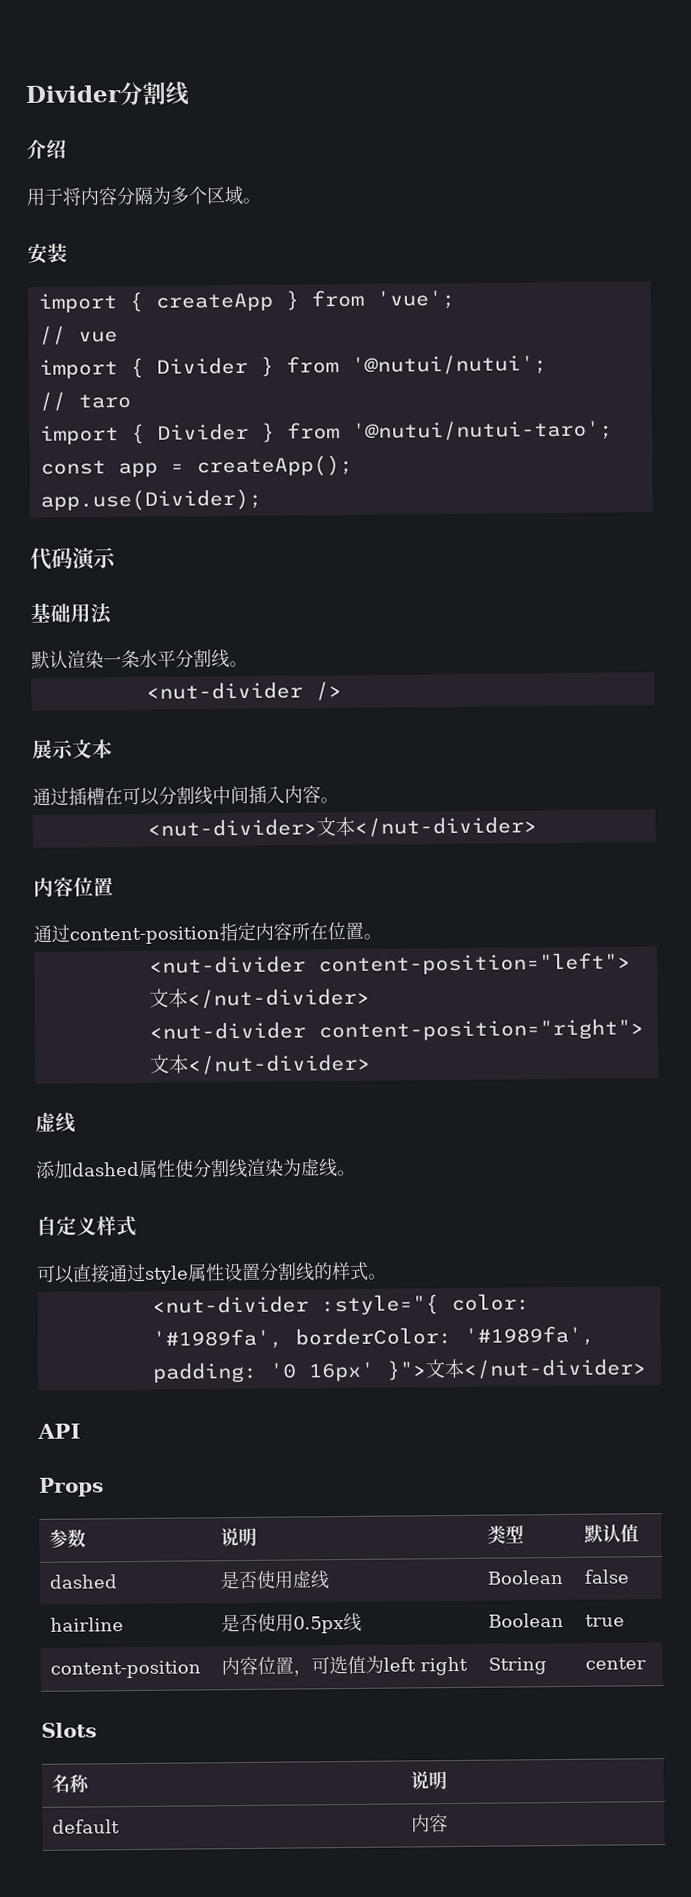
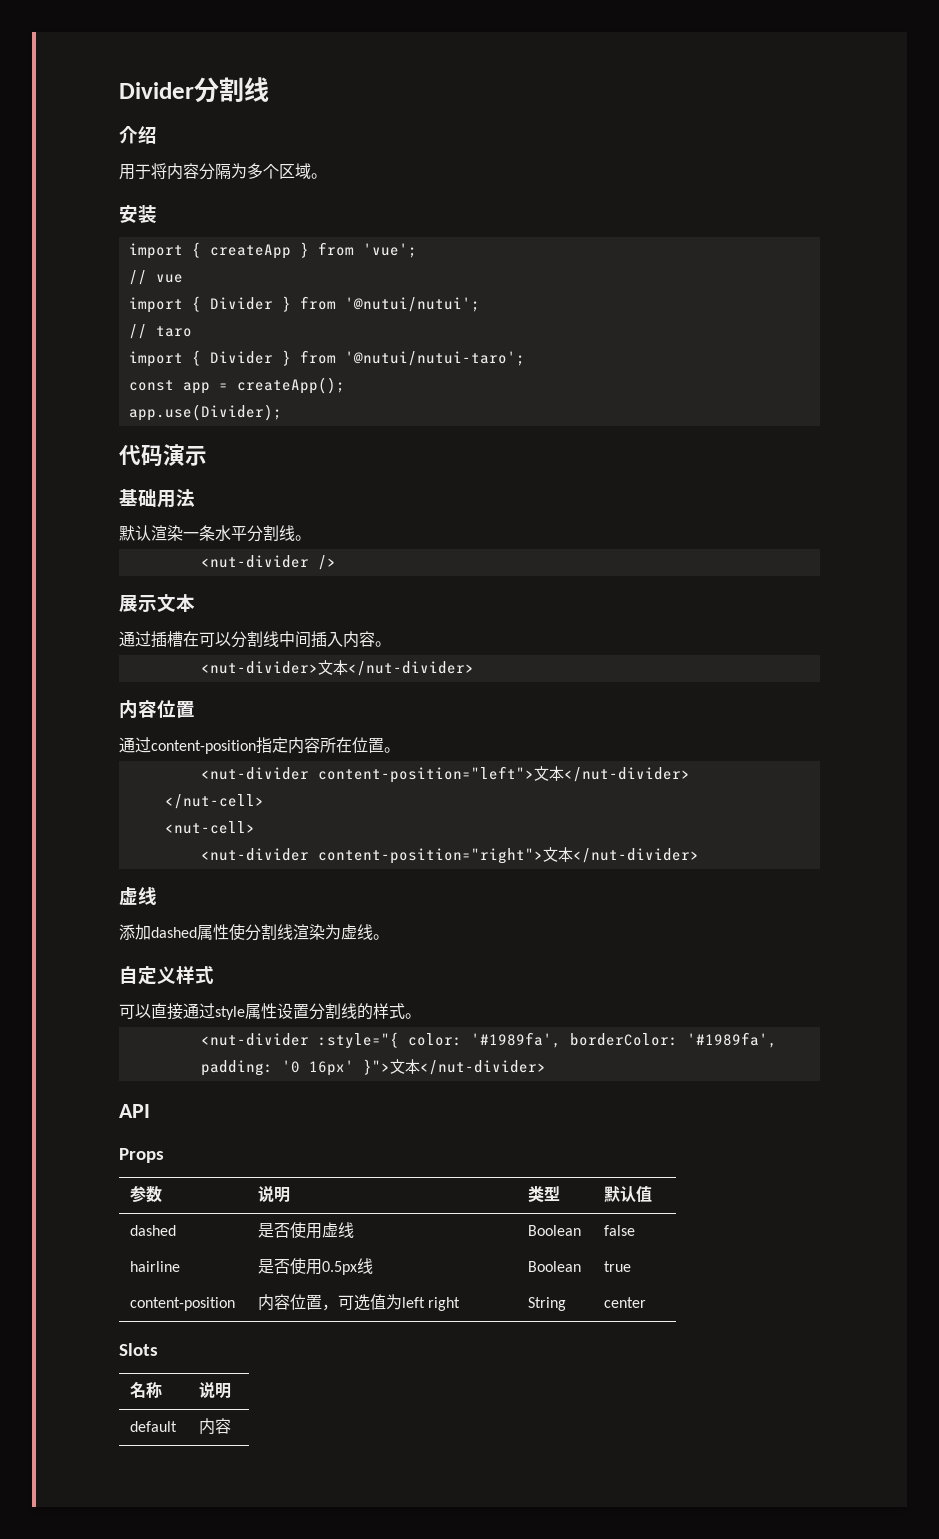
+ </nut-cell>
+ <nut-cell>

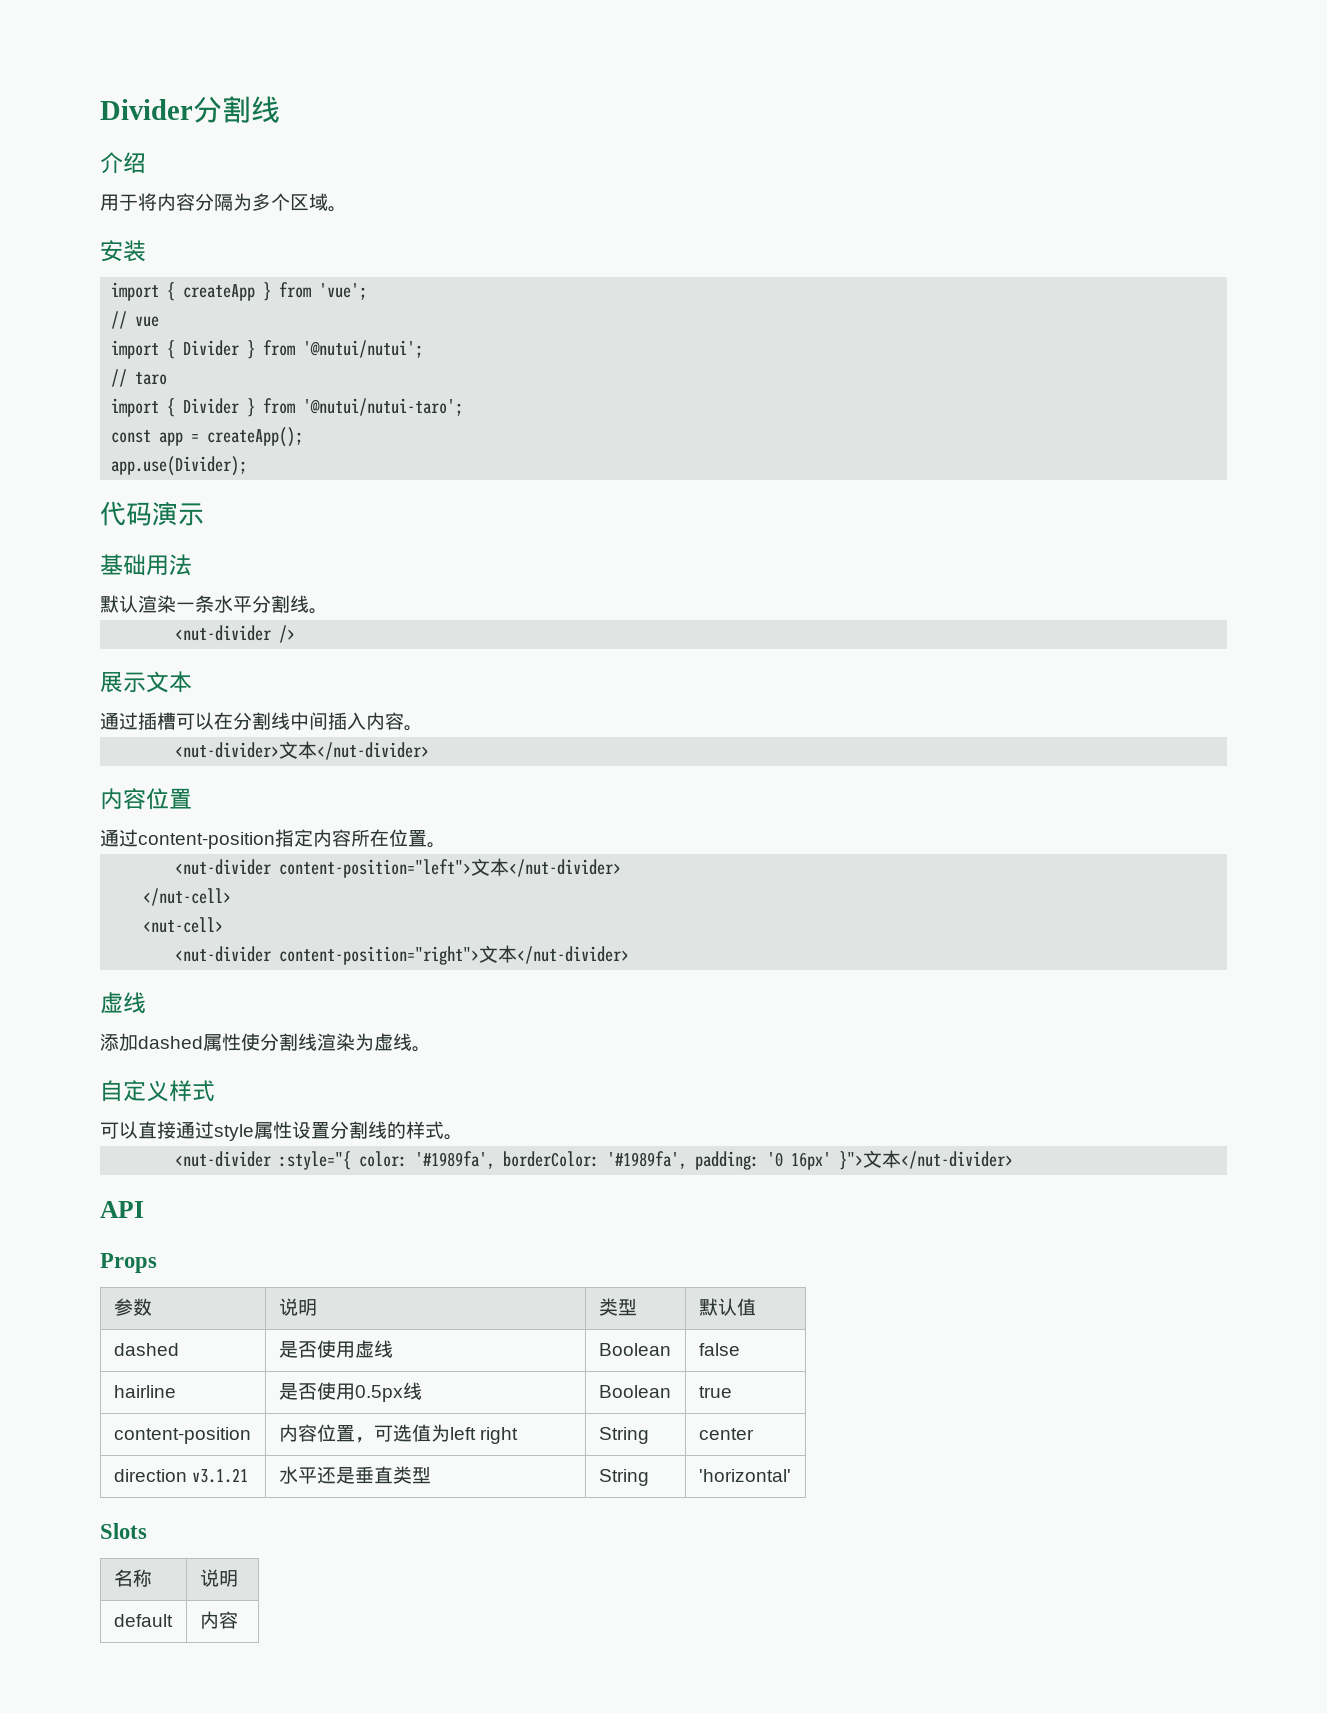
- 通过插槽在可以分割线中间插入内容。
+ 通过插槽可以在分割线中间插入内容。
+ direction v3.1.21 | 水平还是垂直类型 | String | 'horizontal'

